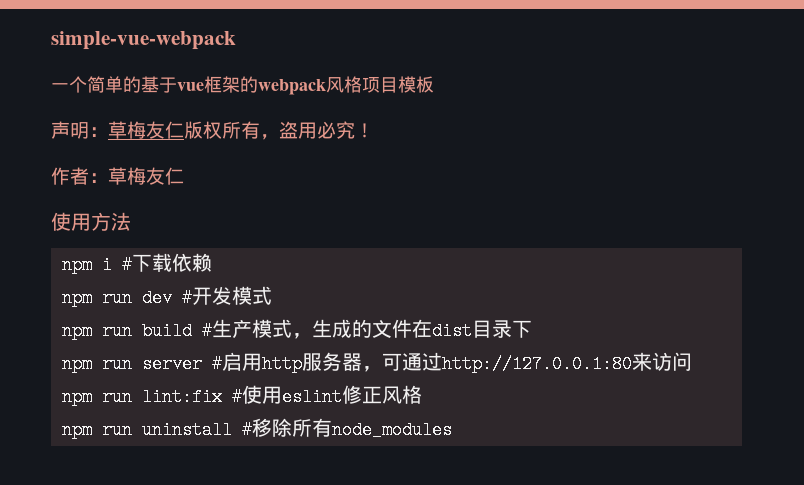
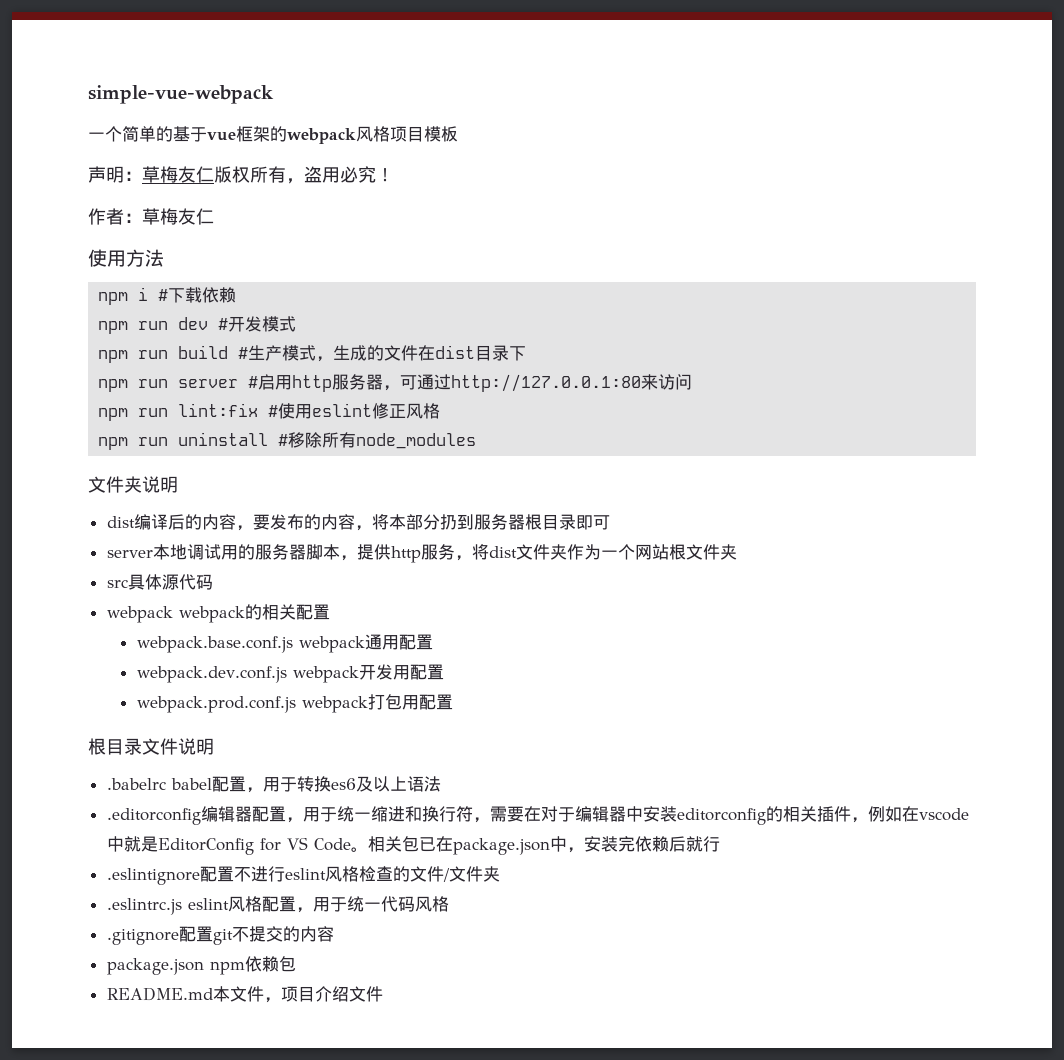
+ 文件夹说明
+ dist编译后的内容，要发布的内容，将本部分扔到服务器根目录即可
+ server本地调试用的服务器脚本，提供http服务，将dist文件夹作为一个网站根文件夹
+ src具体源代码
+ webpack webpack的相关配置
+ webpack.base.conf.js webpack通用配置
+ webpack.dev.conf.js webpack开发用配置
+ webpack.prod.conf.js webpack打包用配置
+ 根目录文件说明
+ .babelrc babel配置，用于转换es6及以上语法
+ .editorconfig编辑器配置，用于统一缩进和换行符，需要在对于编辑器中安装editorconfig的相关插件，例如在vscode中就是EditorConfig for VS Code。相关包已在package.json中，安装完依赖后就行
+ .eslintignore配置不进行eslint风格检查的文件/文件夹
+ .eslintrc.js eslint风格配置，用于统一代码风格
+ .gitignore配置git不提交的内容
+ package.json npm依赖包
+ README.md本文件，项目介绍文件

